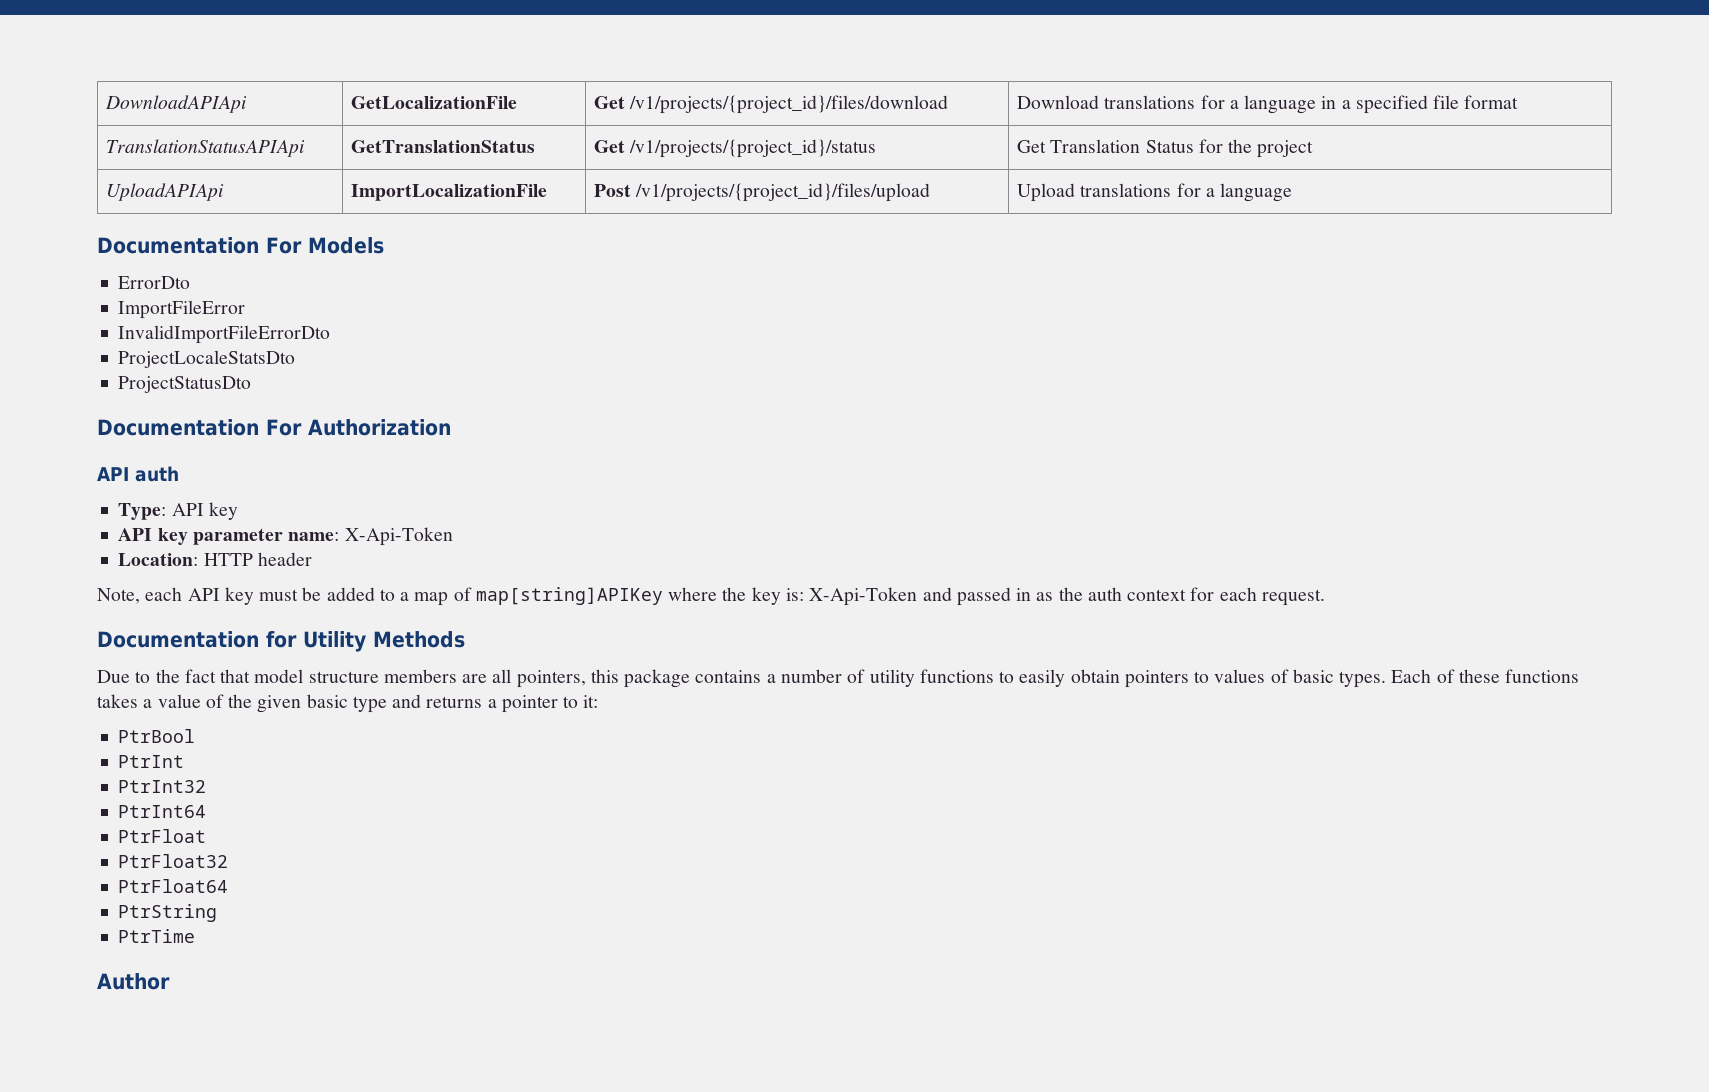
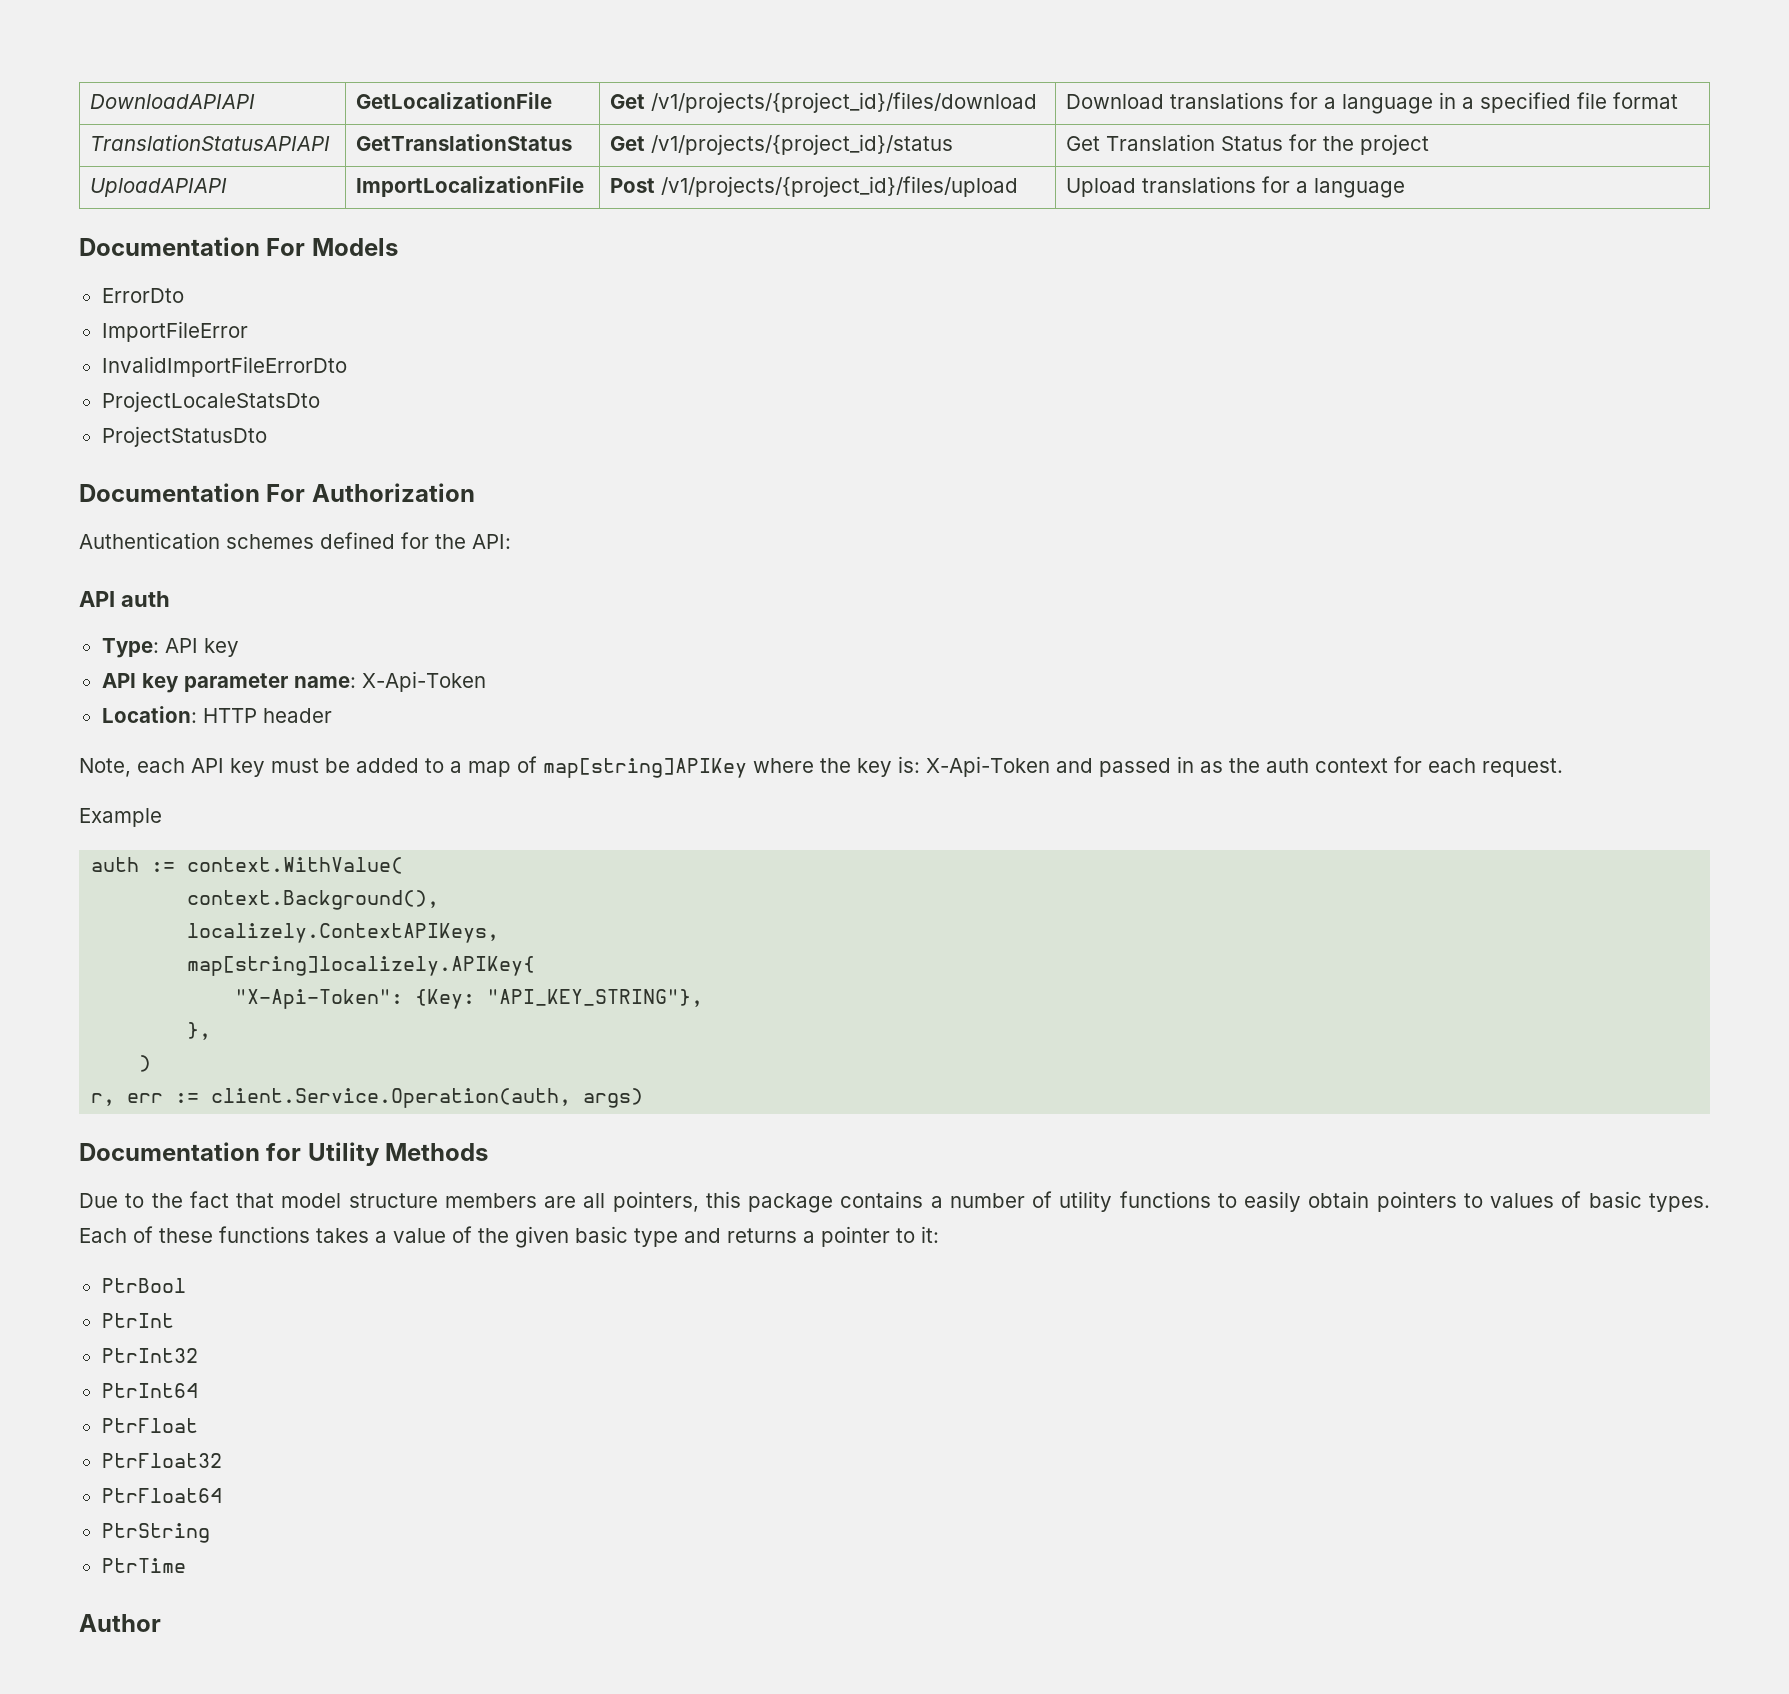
- DownloadAPIApi | GetLocalizationFile | Get /v1/projects/{project_id}/files/download | Download translations for a language in a specified file format
+ DownloadAPIAPI | GetLocalizationFile | Get /v1/projects/{project_id}/files/download | Download translations for a language in a specified file format
- TranslationStatusAPIApi | GetTranslationStatus | Get /v1/projects/{project_id}/status | Get Translation Status for the project
+ TranslationStatusAPIAPI | GetTranslationStatus | Get /v1/projects/{project_id}/status | Get Translation Status for the project
- UploadAPIApi | ImportLocalizationFile | Post /v1/projects/{project_id}/files/upload | Upload translations for a language
+ UploadAPIAPI | ImportLocalizationFile | Post /v1/projects/{project_id}/files/upload | Upload translations for a language
+ Authentication schemes defined for the API:
+ Example
+ auth := context.WithValue(
+ context.Background(),
+ localizely.ContextAPIKeys,
+ map[string]localizely.APIKey{
+ "X-Api-Token": {Key: "API_KEY_STRING"},
+ },
+ )
+ r, err := client.Service.Operation(auth, args)

